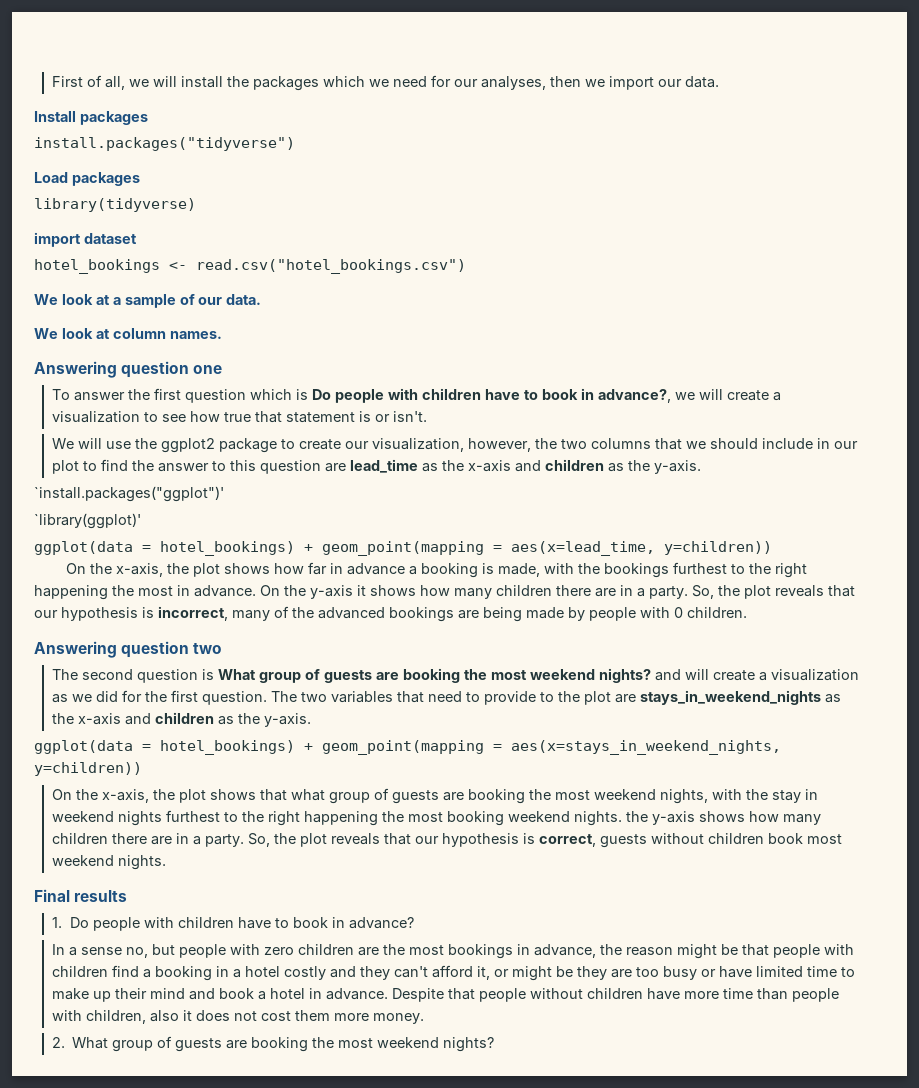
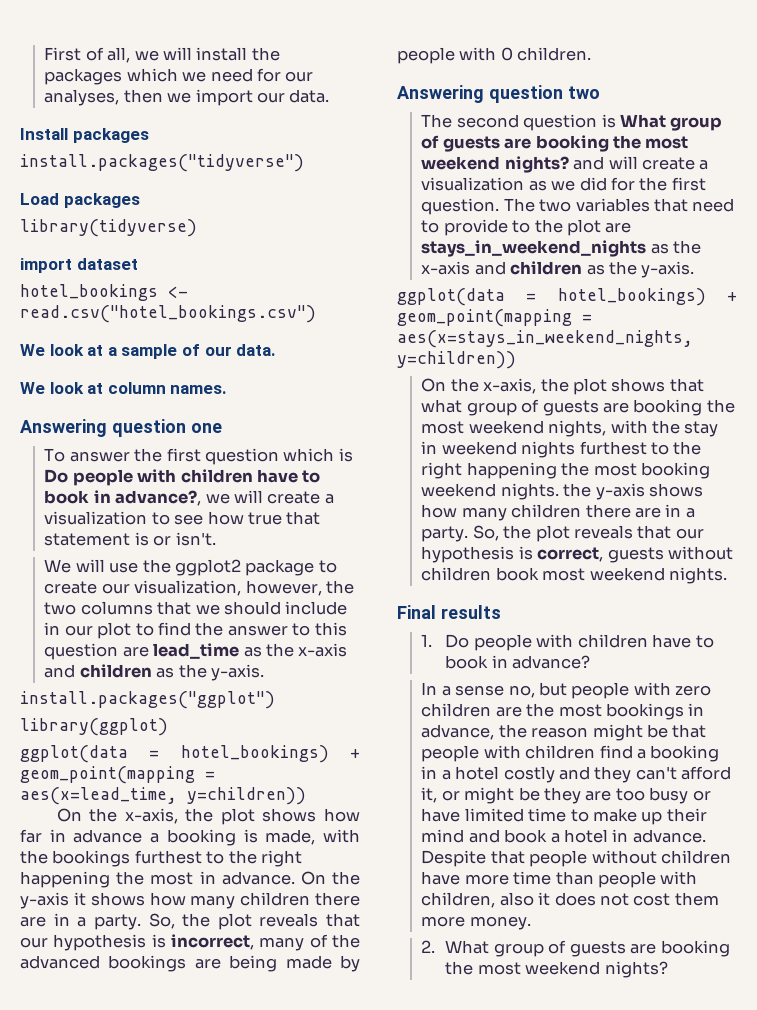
- `install.packages("ggplot")'
- `library(ggplot)'
+ install.packages("ggplot")
+ library(ggplot)

